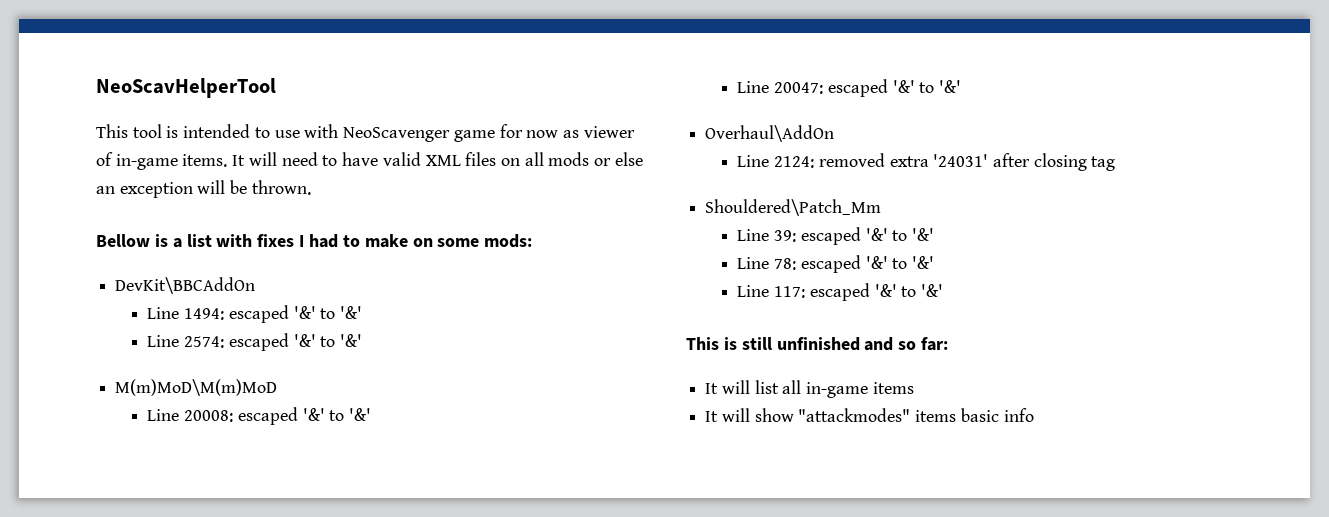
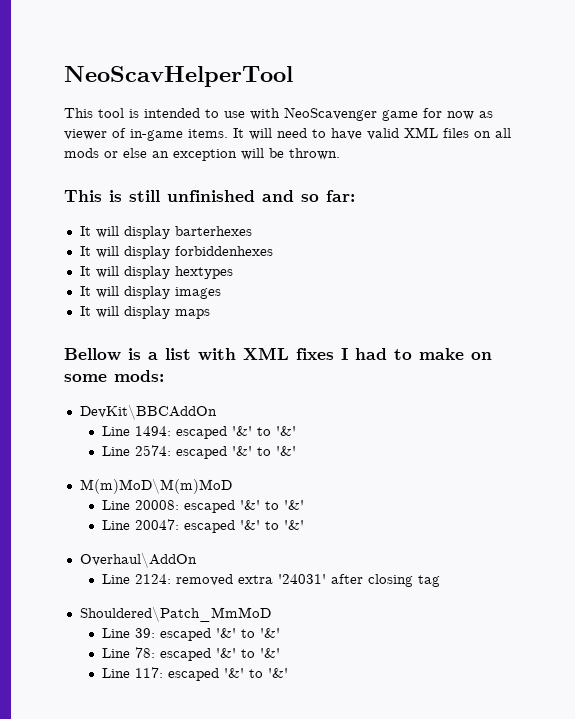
+ This is still unfinished and so far:
+ It will display barterhexes
+ It will display forbiddenhexes
+ It will display hextypes
+ It will display images
+ It will display maps
- Bellow is a list with fixes I had to make on some mods:
+ Bellow is a list with XML fixes I had to make on some mods:
- Shouldered\Patch_Mm
+ Shouldered\Patch_MmMoD
- This is still unfinished and so far:
- It will list all in-game items
- It will show "attackmodes" items basic info

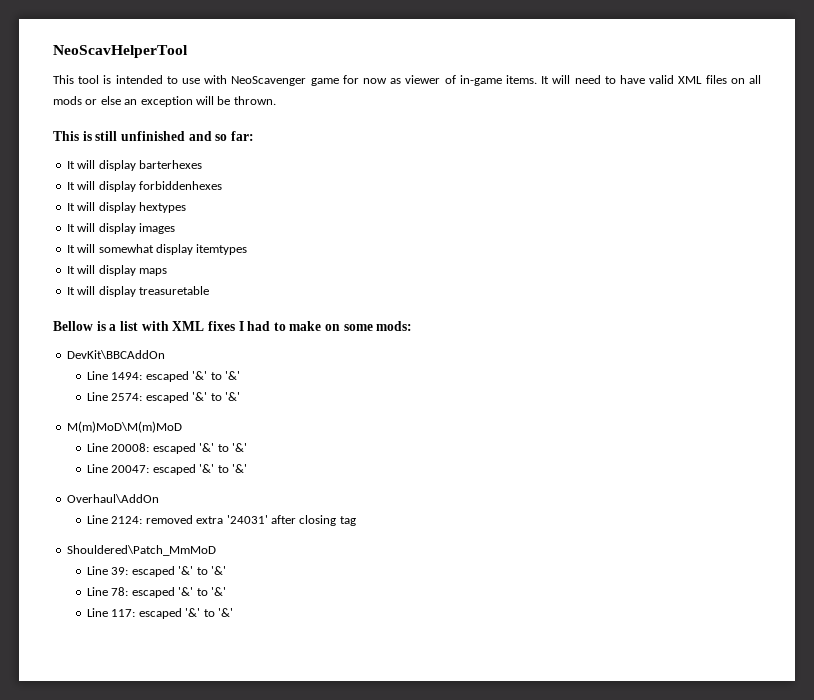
+ It will somewhat display itemtypes
+ It will display treasuretable

